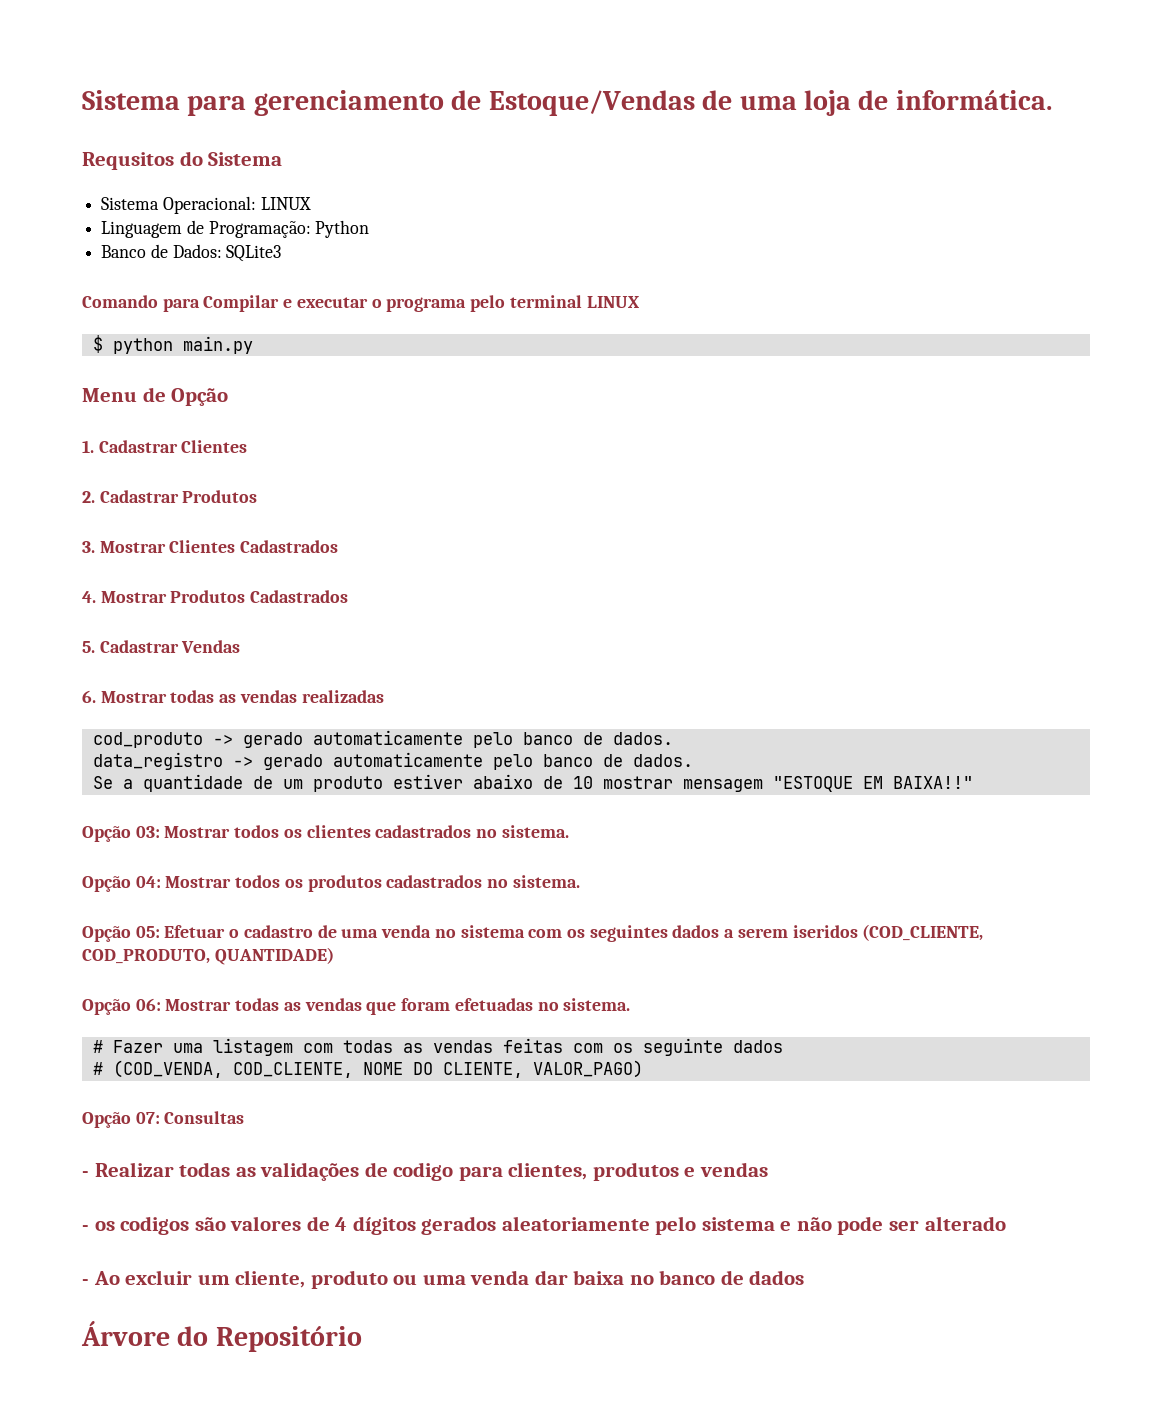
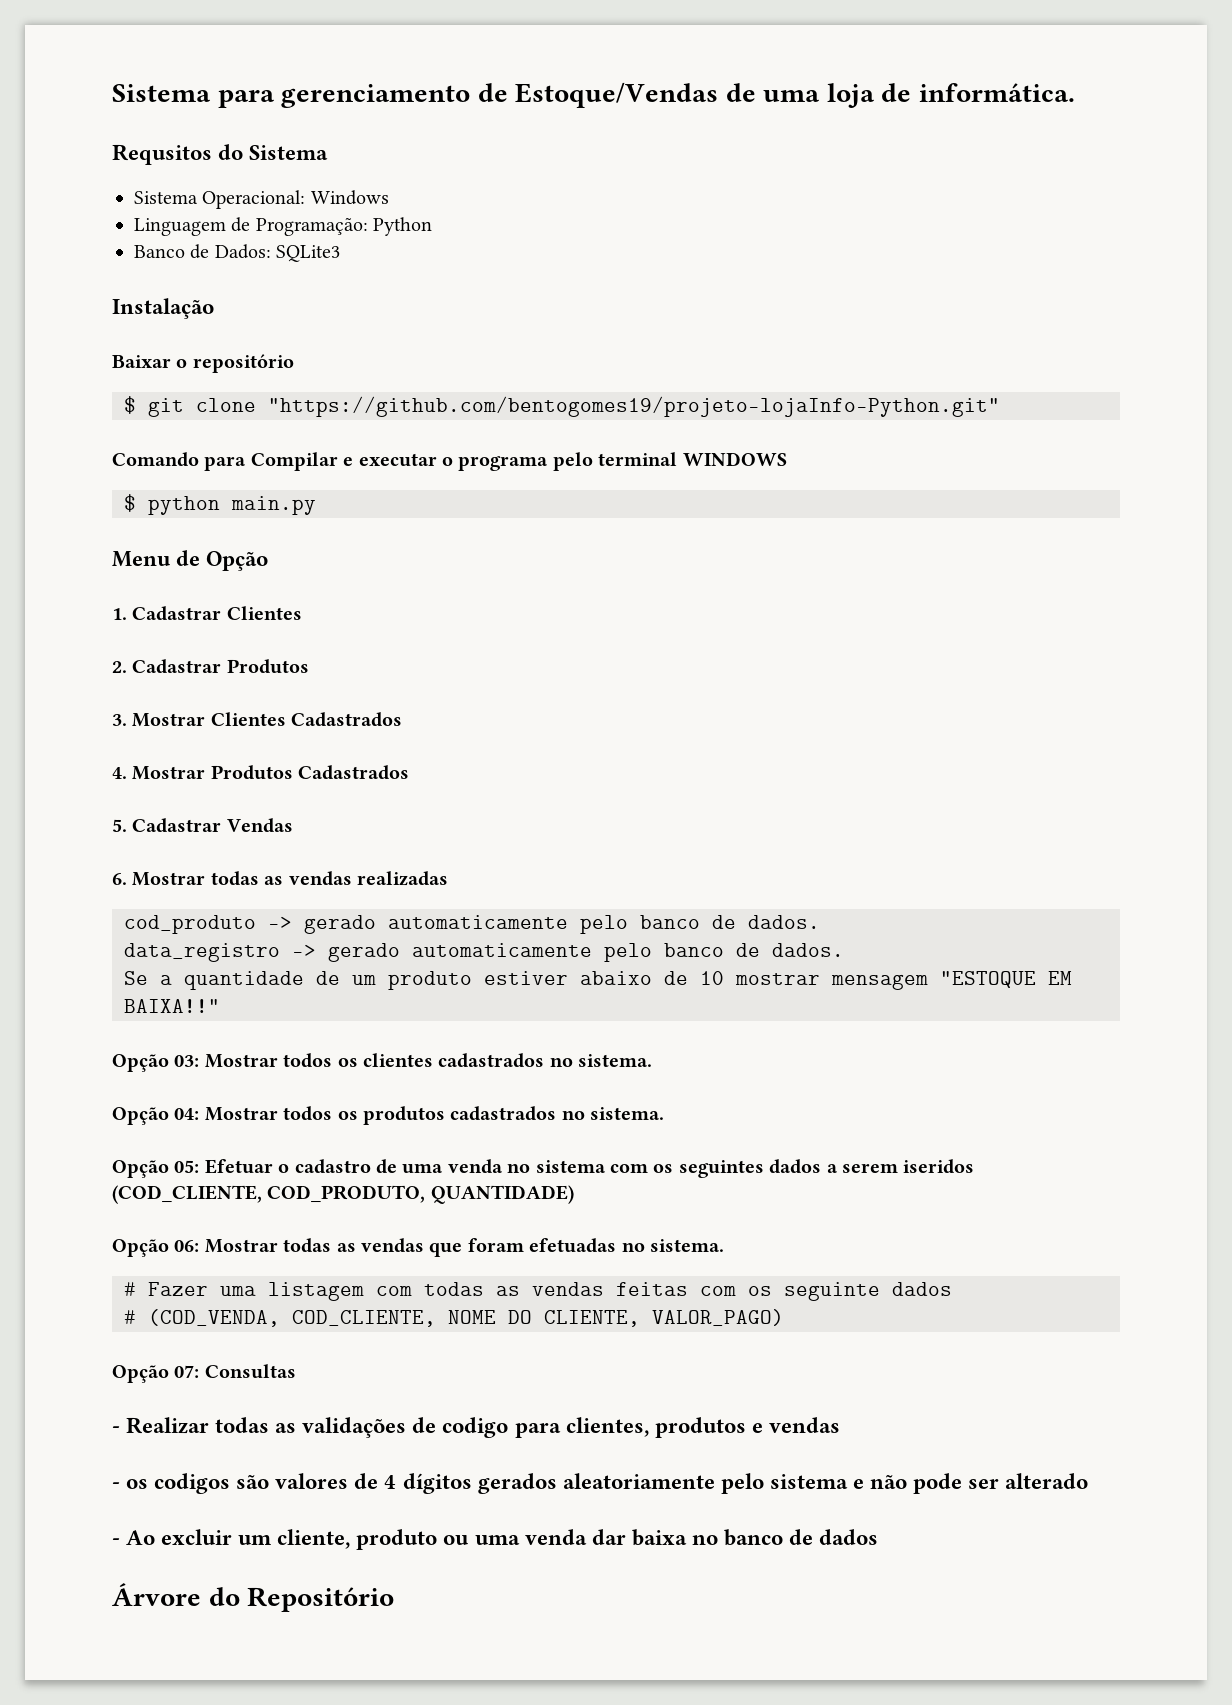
- Sistema Operacional: LINUX
+ Sistema Operacional: Windows
+ Instalação
+ Baixar o repositório
+ $ git clone "https://github.com/bentogomes19/projeto-lojaInfo-Python.git"
- Comando para Compilar e executar o programa pelo terminal LINUX
+ Comando para Compilar e executar o programa pelo terminal WINDOWS

